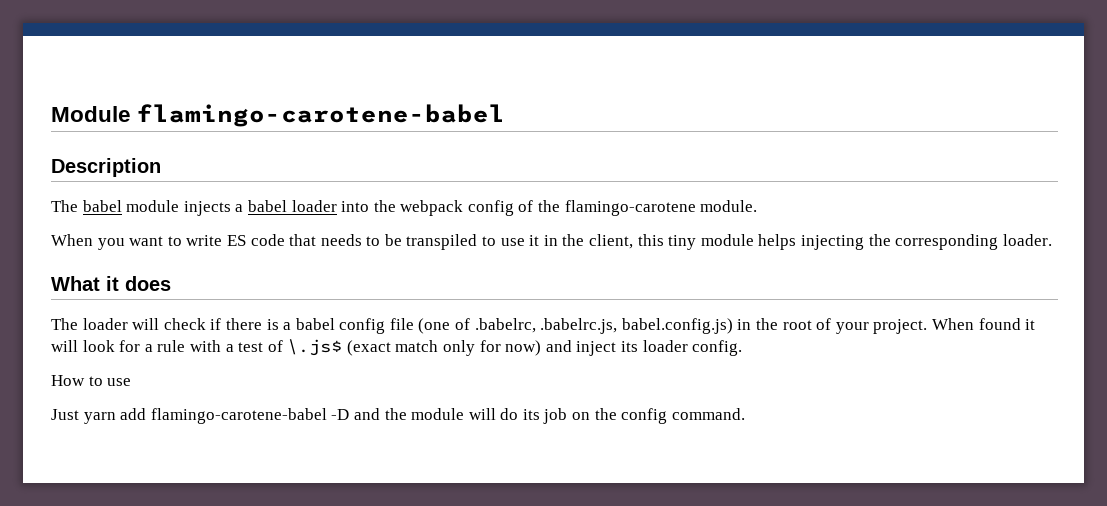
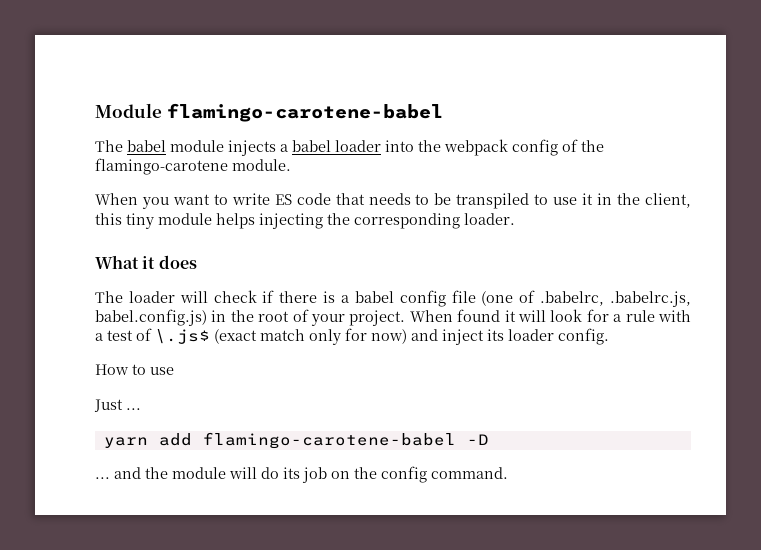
- Description
- Just yarn add flamingo-carotene-babel -D and the module will do its job on the config command.
+ Just ...
+ yarn add flamingo-carotene-babel -D
+ ... and the module will do its job on the config command.

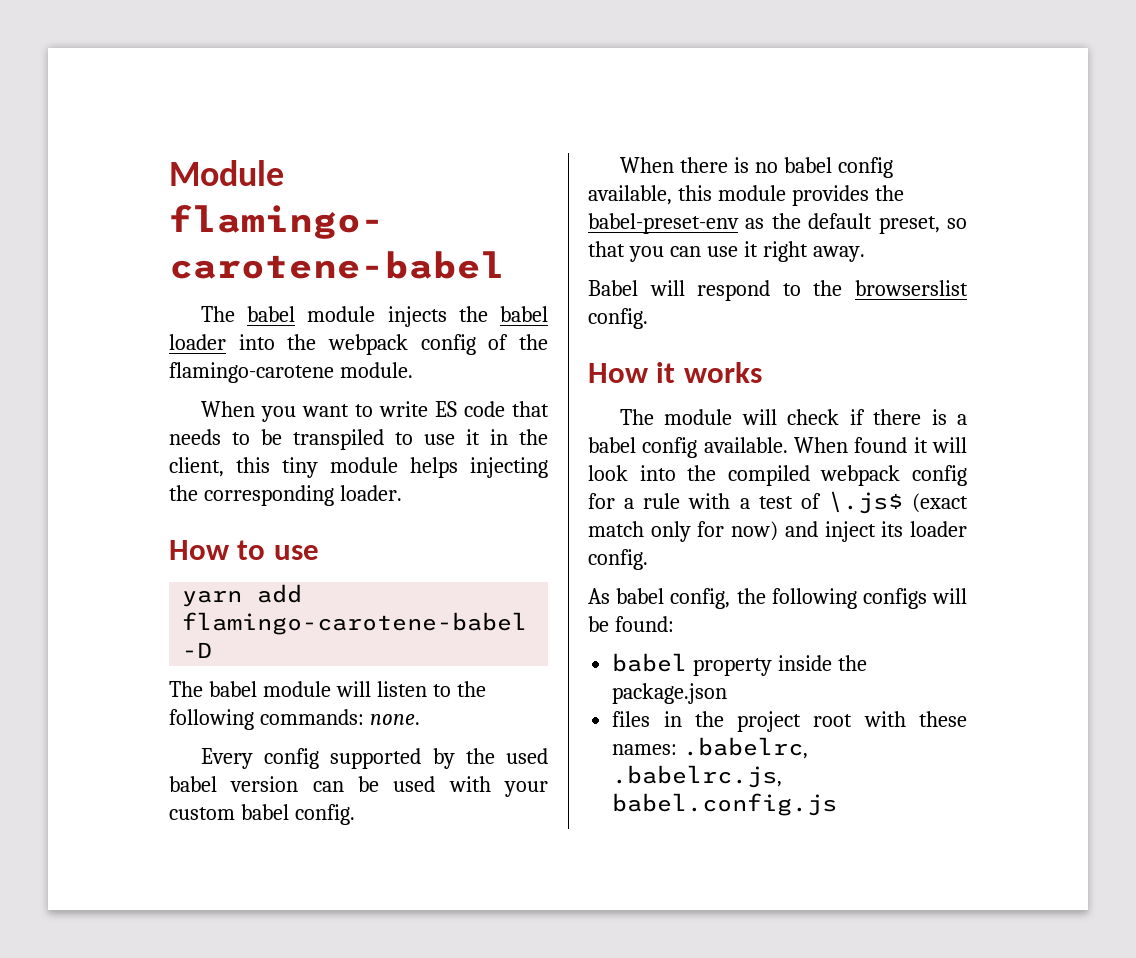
- The babel module injects a babel loader into the webpack config of the flamingo-carotene module.
+ The babel module injects the babel loader into the webpack config of the flamingo-carotene module.
- What it does
- The loader will check if there is a babel config file (one of .babelrc, .babelrc.js, babel.config.js) in the root of your project.
+ How to use
+ yarn add flamingo-carotene-babel -D
+ The babel module will listen to the following commands: none.
+ Every config supported by the used babel version can be used with your custom babel config.
+ When there is no babel config available, this module provides the babel-preset-env as the default preset, so that you can use it right away.
+ Babel will respond to the browserslist config.
+ How it works
+ The module will check if there is a babel config available.
- When found it will look for a rule with a test of \.js$ (exact match only for now) and inject its loader config.
+ When found it will look into the compiled webpack config for a rule with a test of \.js$ (exact match only for now) and inject its loader config.
- How to use
- Just ...
- yarn add flamingo-carotene-babel -D
- ... and the module will do its job on the config command.
+ As babel config, the following configs will be found:
+ babel property inside the package.json
+ files in the project root with these names: .babelrc, .babelrc.js, babel.config.js

